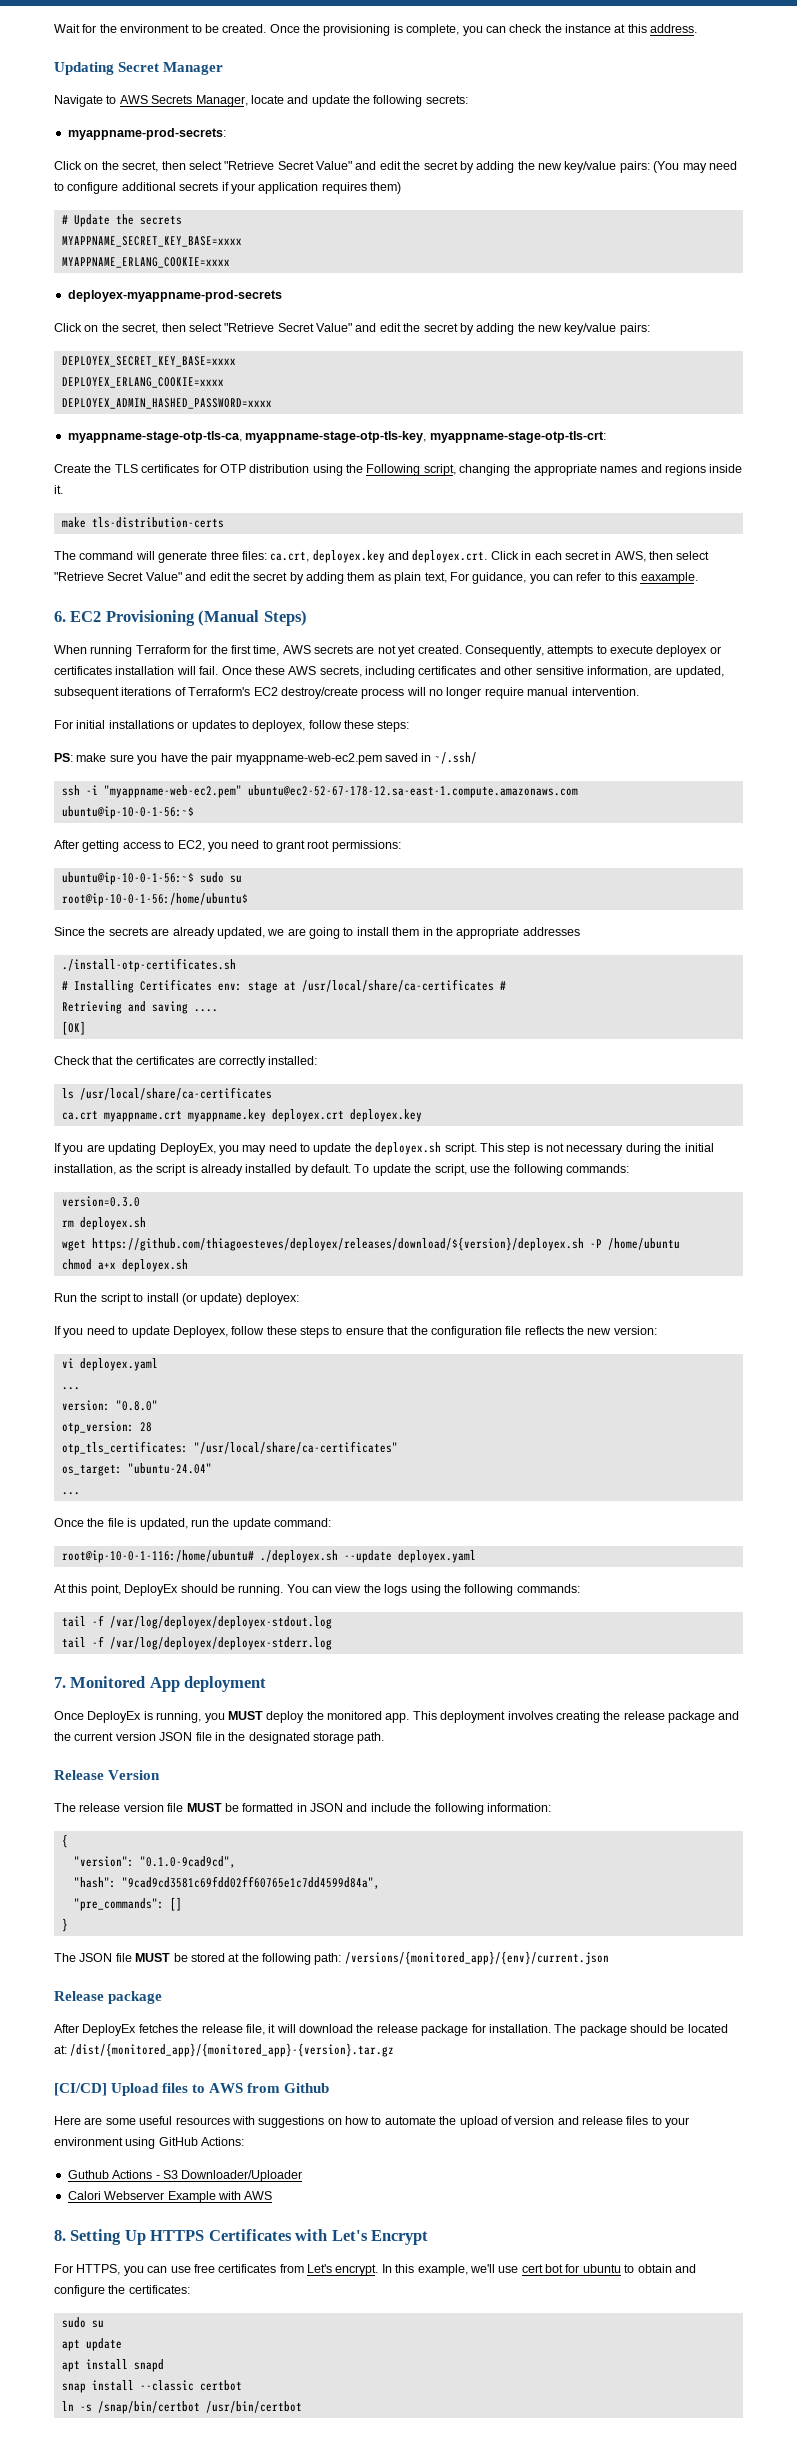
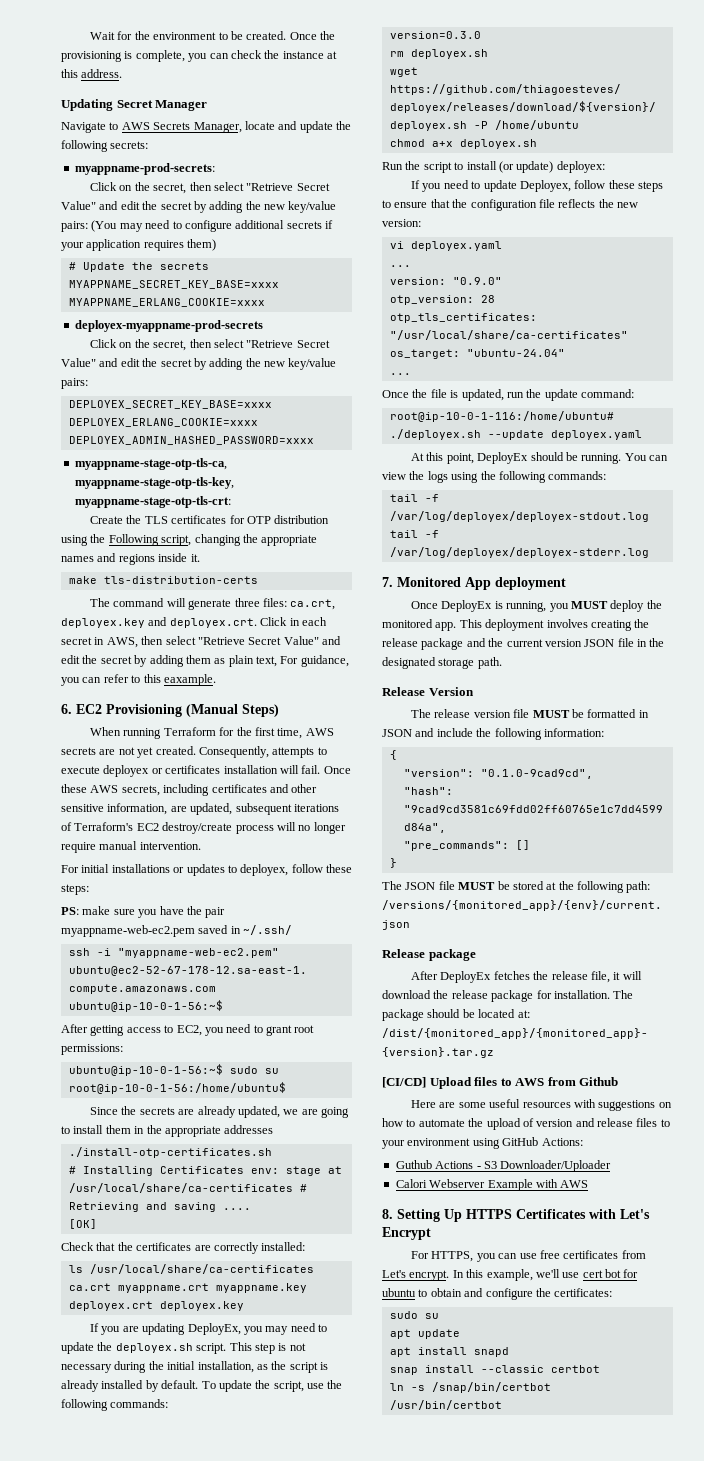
- version: "0.8.0"
+ version: "0.9.0"

